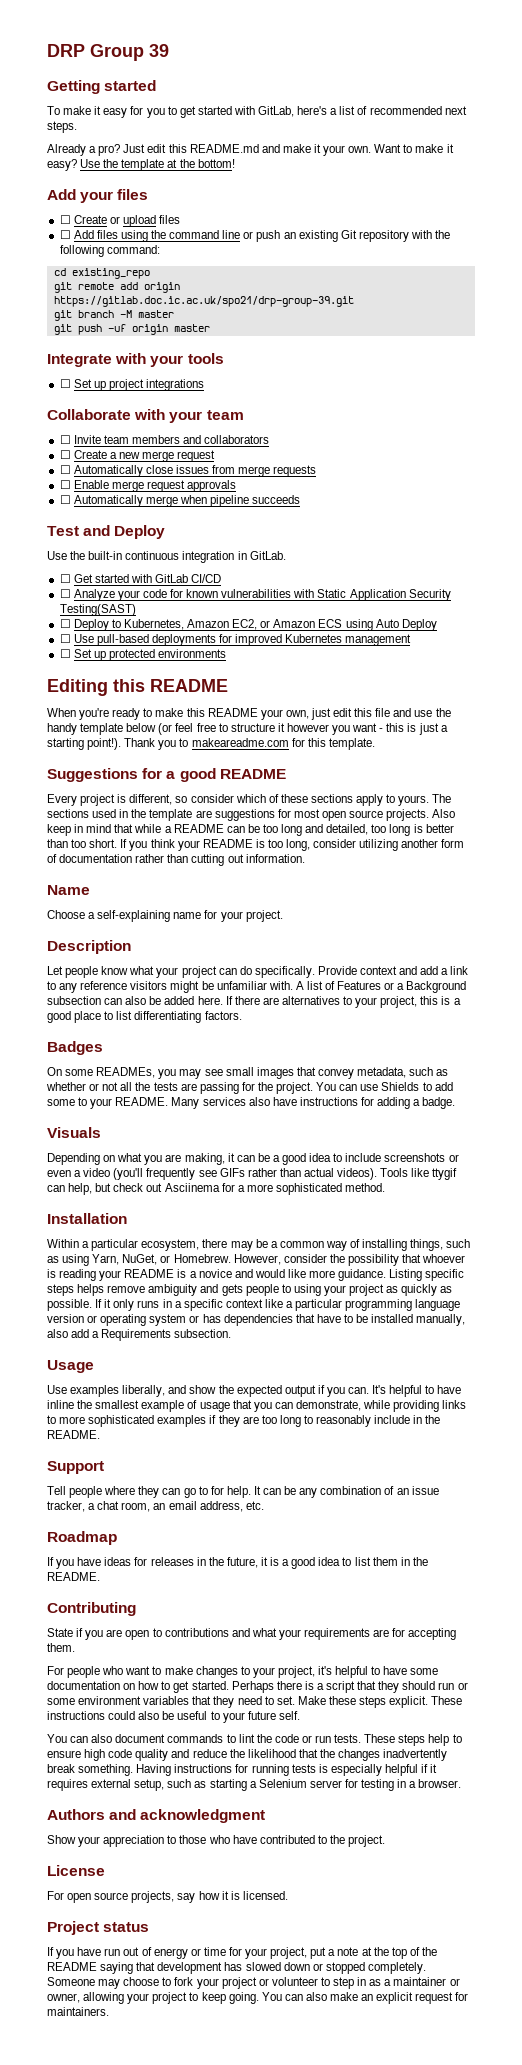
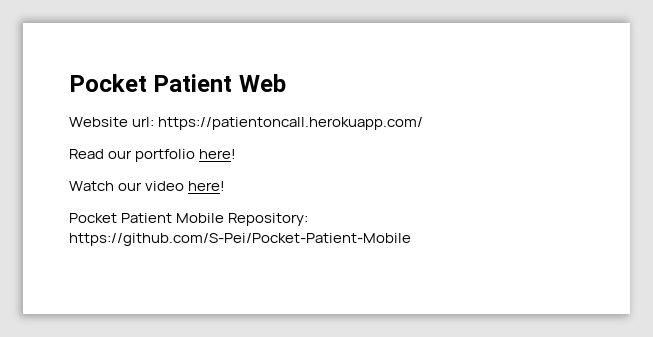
- DRP Group 39
- Getting started
- To make it easy for you to get started with GitLab, here's a list of recommended next steps.
- Already a pro? Just edit this README.md and make it your own. Want to make it easy? Use the template at the bottom!
- Add your files
- ☐ Create or upload files
- ☐ Add files using the command line or push an existing Git repository with the following command:
- cd existing_repo
- git remote add origin https://gitlab.doc.ic.ac.uk/spo21/drp-group-39.git
- git branch -M master
- git push -uf origin master
- Integrate with your tools
- ☐ Set up project integrations
- Collaborate with your team
- ☐ Invite team members and collaborators
- ☐ Create a new merge request
- ☐ Automatically close issues from merge requests
- ☐ Enable merge request approvals
- ☐ Automatically merge when pipeline succeeds
- Test and Deploy
- Use the built-in continuous integration in GitLab.
- ☐ Get started with GitLab CI/CD
- ☐ Analyze your code for known vulnerabilities with Static Application Security Testing(SAST)
- ☐ Deploy to Kubernetes, Amazon EC2, or Amazon ECS using Auto Deploy
- ☐ Use pull-based deployments for improved Kubernetes management
- ☐ Set up protected environments
- Editing this README
- When you're ready to make this README your own, just edit this file and use the handy template below (or feel free to structure it however you want - this is just a starting point!). Thank you to makeareadme.com for this template.
- Suggestions for a good README
- Every project is different, so consider which of these sections apply to yours. The sections used in the template are suggestions for most open source projects. Also keep in mind that while a README can be too long and detailed, too long is better than too short. If you think your README is too long, consider utilizing another form of documentation rather than cutting out information.
- Name
- Choose a self-explaining name for your project.
- Description
- Let people know what your project can do specifically. Provide context and add a link to any reference visitors might be unfamiliar with. A list of Features or a Background subsection can also be added here. If there are alternatives to your project, this is a good place to list differentiating factors.
- Badges
- On some READMEs, you may see small images that convey metadata, such as whether or not all the tests are passing for the project. You can use Shields to add some to your README. Many services also have instructions for adding a badge.
- Visuals
- Depending on what you are making, it can be a good idea to include screenshots or even a video (you'll frequently see GIFs rather than actual videos). Tools like ttygif can help, but check out Asciinema for a more sophisticated method.
- Installation
- Within a particular ecosystem, there may be a common way of installing things, such as using Yarn, NuGet, or Homebrew. However, consider the possibility that whoever is reading your README is a novice and would like more guidance. Listing specific steps helps remove ambiguity and gets people to using your project as quickly as possible. If it only runs in a specific context like a particular programming language version or operating system or has dependencies that have to be installed manually, also add a Requirements subsection.
- Usage
- Use examples liberally, and show the expected output if you can. It's helpful to have inline the smallest example of usage that you can demonstrate, while providing links to more sophisticated examples if they are too long to reasonably include in the README.
- Support
- Tell people where they can go to for help. It can be any combination of an issue tracker, a chat room, an email address, etc.
- Roadmap
- If you have ideas for releases in the future, it is a good idea to list them in the README.
- Contributing
- State if you are open to contributions and what your requirements are for accepting them.
- For people who want to make changes to your project, it's helpful to have some documentation on how to get started. Perhaps there is a script that they should run or some environment variables that they need to set. Make these steps explicit. These instructions could also be useful to your future self.
- You can also document commands to lint the code or run tests. These steps help to ensure high code quality and reduce the likelihood that the changes inadvertently break something. Having instructions for running tests is especially helpful if it requires external setup, such as starting a Selenium server for testing in a browser.
- Authors and acknowledgment
- Show your appreciation to those who have contributed to the project.
- License
- For open source projects, say how it is licensed.
- Project status
- If you have run out of energy or time for your project, put a note at the top of the README saying that development has slowed down or stopped completely. Someone may choose to fork your project or volunteer to step in as a maintainer or owner, allowing your project to keep going. You can also make an explicit request for maintainers.
+ Pocket Patient Web
+ Website url: https://patientoncall.herokuapp.com/
+ Read our portfolio here!
+ Watch our video here!
+ Pocket Patient Mobile Repository: https://github.com/S-Pei/Pocket-Patient-Mobile

